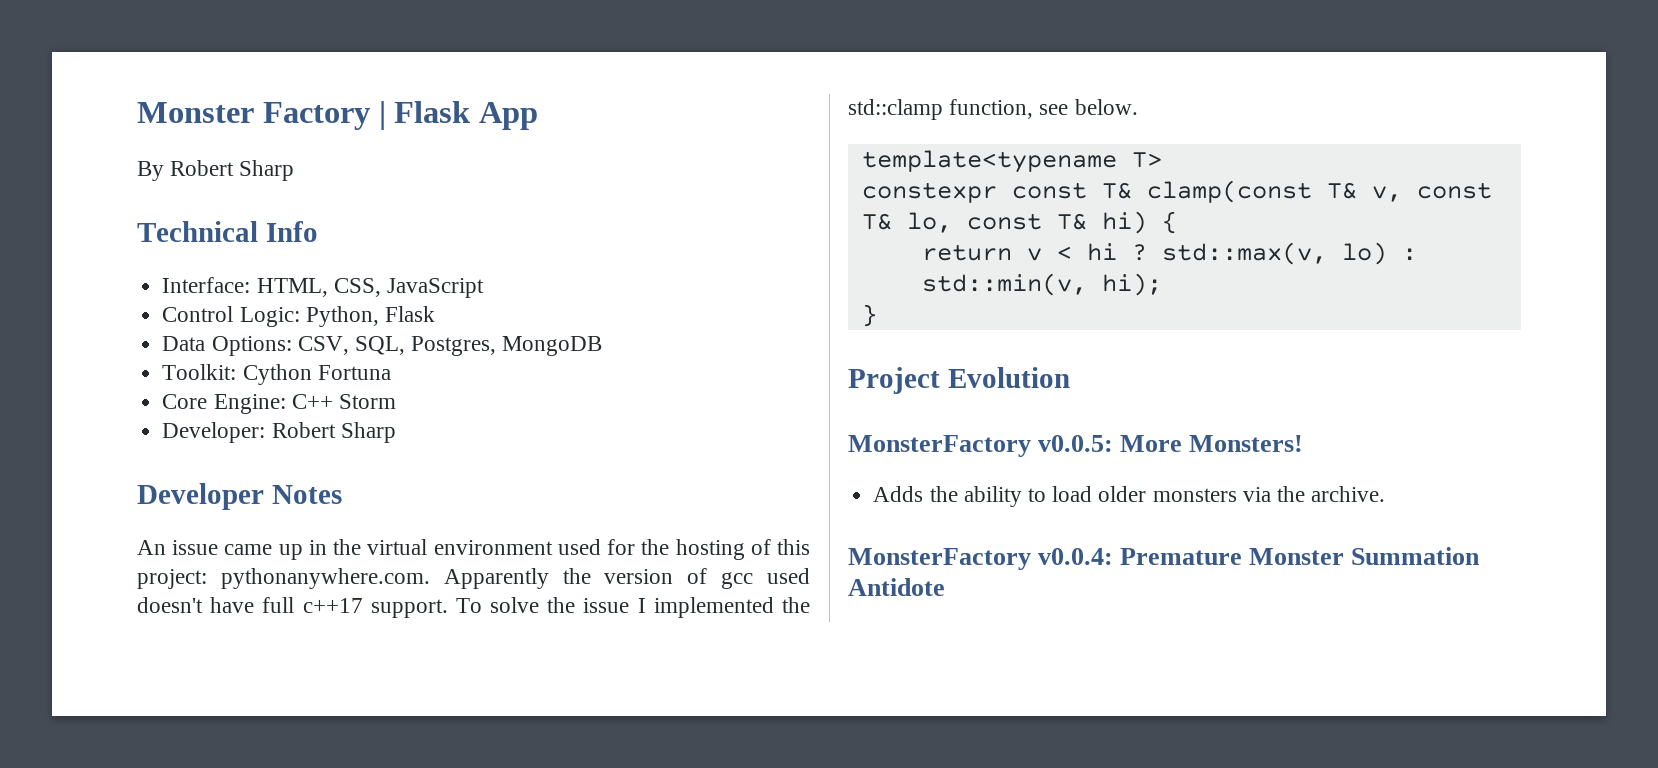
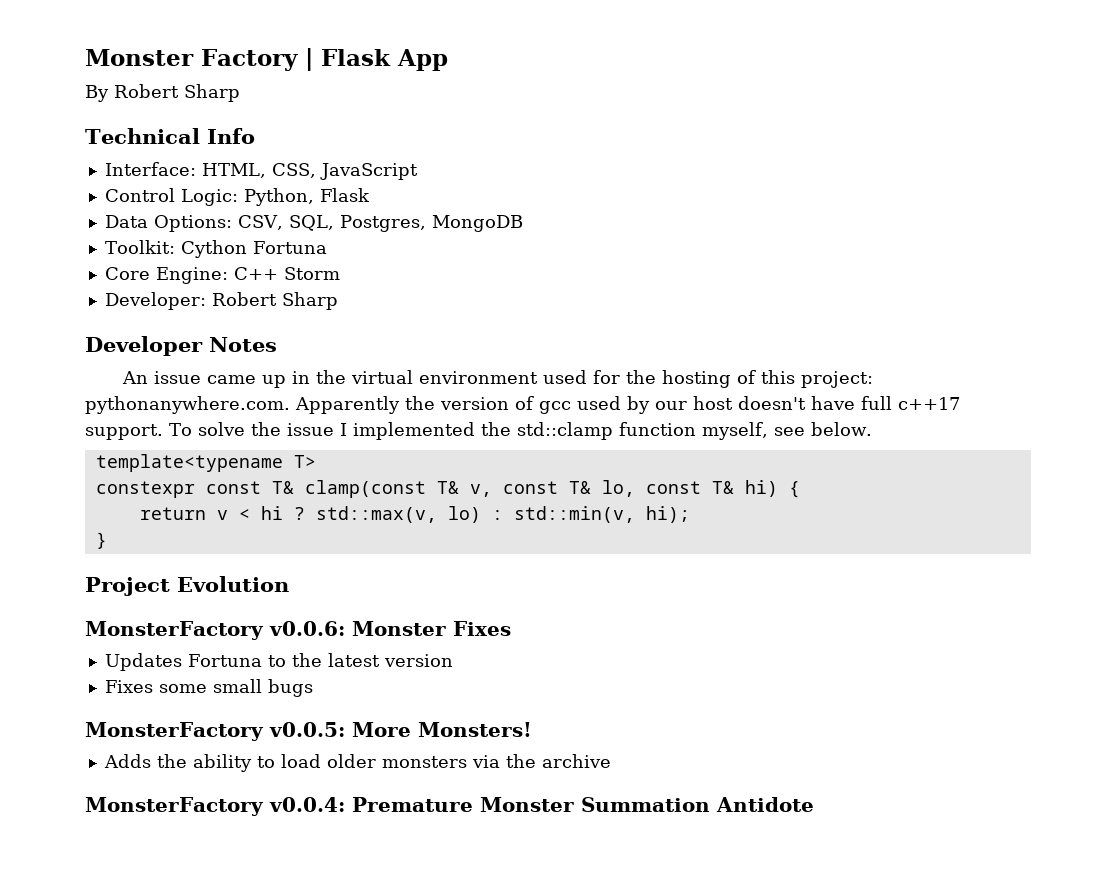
- An issue came up in the virtual environment used for the hosting of this project: pythonanywhere.com. Apparently the version of gcc used doesn't have full c++17 support.
+ An issue came up in the virtual environment used for the hosting of this project: pythonanywhere.com. Apparently the version of gcc used by our host doesn't have full c++17 support.
- To solve the issue I implemented the std::clamp function, see below.
+ To solve the issue I implemented the std::clamp function myself, see below.
+ MonsterFactory v0.0.6: Monster Fixes
+ Updates Fortuna to the latest version
+ Fixes some small bugs
- Adds the ability to load older monsters via the archive.
+ Adds the ability to load older monsters via the archive

